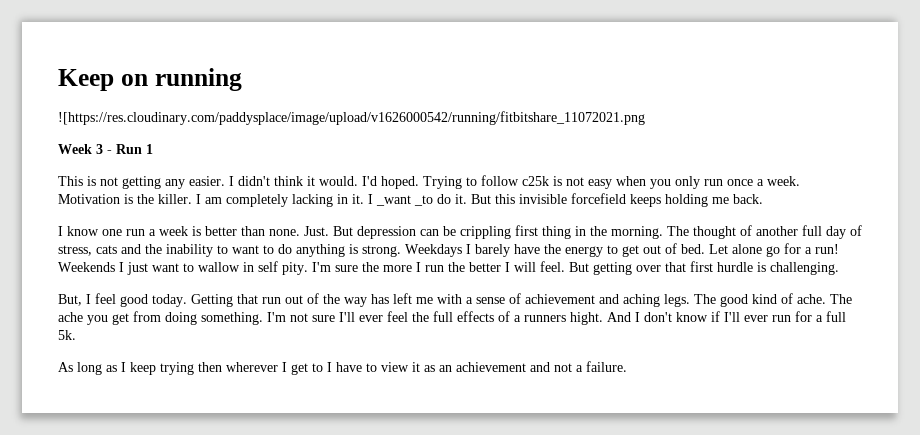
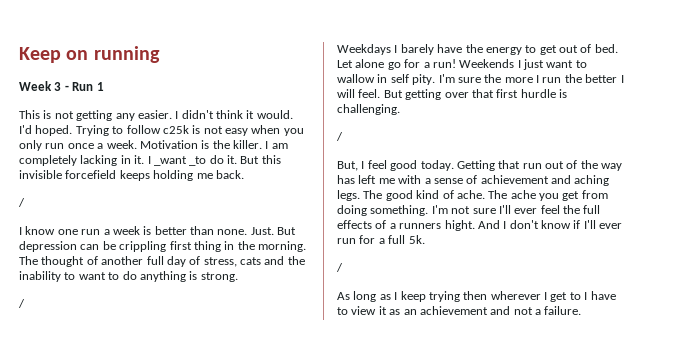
- ![https://res.cloudinary.com/paddysplace/image/upload/v1626000542/running/fitbitshare_11072021.png
  But this invisible forcefield keeps holding me back.
+ /
- The thought of another full day of stress, cats and the inability to want to do anything is strong. Weekdays I barely have the energy to get out of bed.
+ The thought of another full day of stress, cats and the inability to want to do anything is strong.
+ /
+ Weekdays I barely have the energy to get out of bed.
  But getting over that first hurdle is challenging.
+ /
  And I don't know if I'll ever run for a full 5k.
+ /

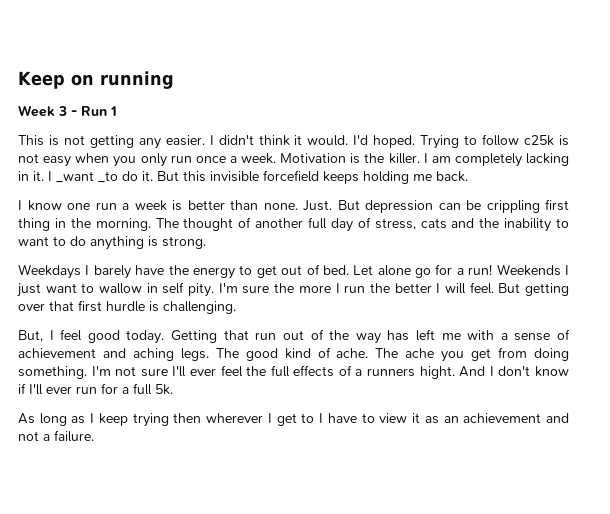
  But this invisible forcefield keeps holding me back.
- /
  The thought of another full day of stress, cats and the inability to want to do anything is strong.
- /
  But getting over that first hurdle is challenging.
- /
  And I don't know if I'll ever run for a full 5k.
- /

